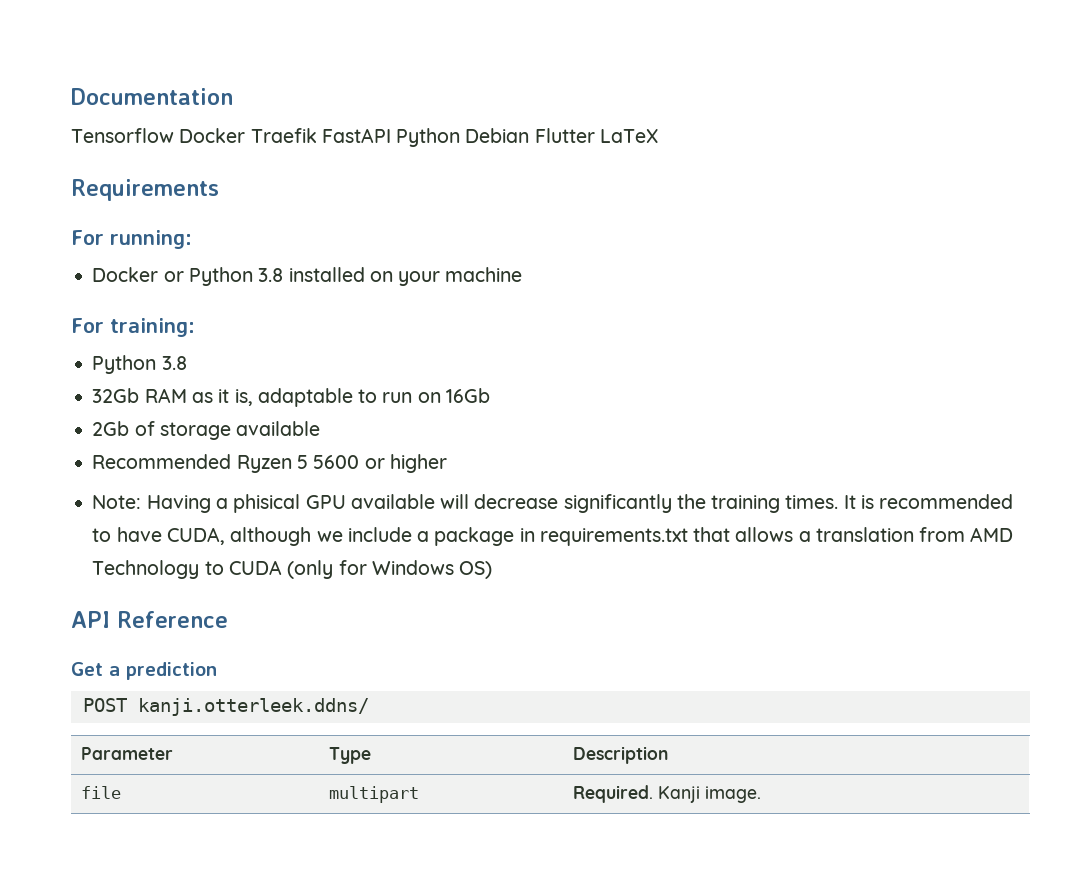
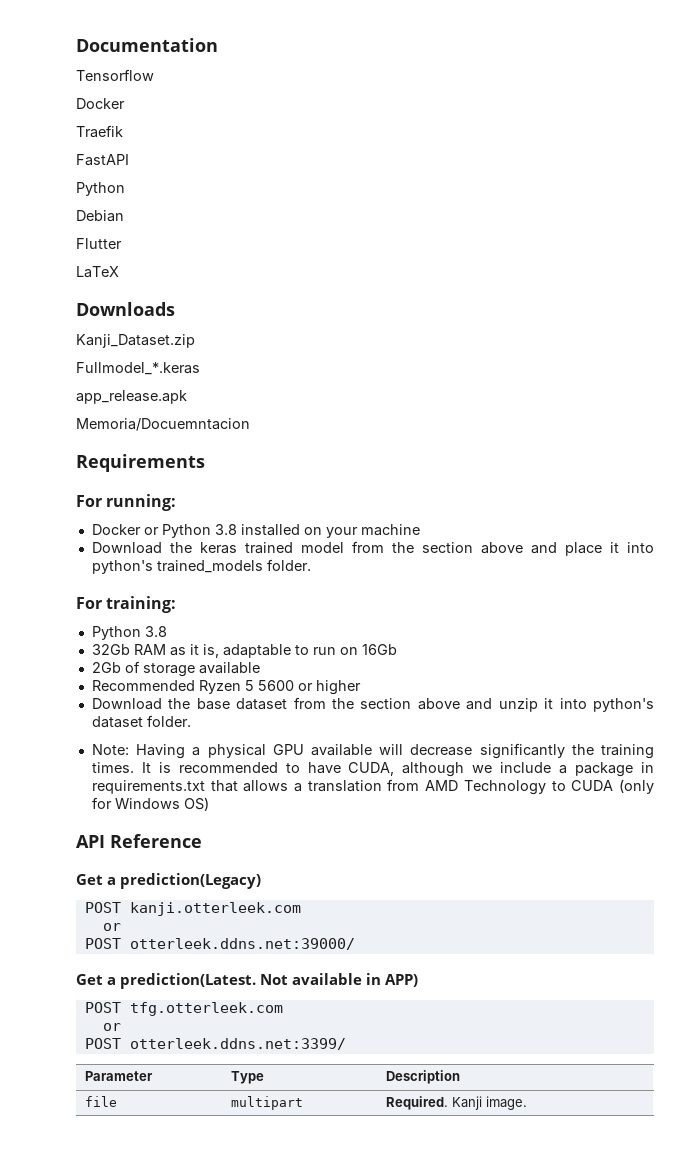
- Tensorflow Docker Traefik FastAPI Python Debian Flutter LaTeX
+ Tensorflow
+ Docker
+ Traefik
+ FastAPI
+ Python
+ Debian
+ Flutter
+ LaTeX
+ Downloads
+ Kanji_Dataset.zip
+ Fullmodel_*.keras
+ app_release.apk
+ Memoria/Docuemntacion
+ Download the keras trained model from the section above and place it into python's trained_models folder.
+ Download the base dataset from the section above and unzip it into python's dataset folder.
- Note: Having a phisical GPU available will decrease significantly the training times.
+ Note: Having a physical GPU available will decrease significantly the training times.
- Get a prediction
- POST kanji.otterleek.ddns/
+ Get a prediction(Legacy)
+ POST kanji.otterleek.com
+ or
+ POST otterleek.ddns.net:39000/
+ Get a prediction(Latest. Not available in APP)
+ POST tfg.otterleek.com
+ or
+ POST otterleek.ddns.net:3399/

